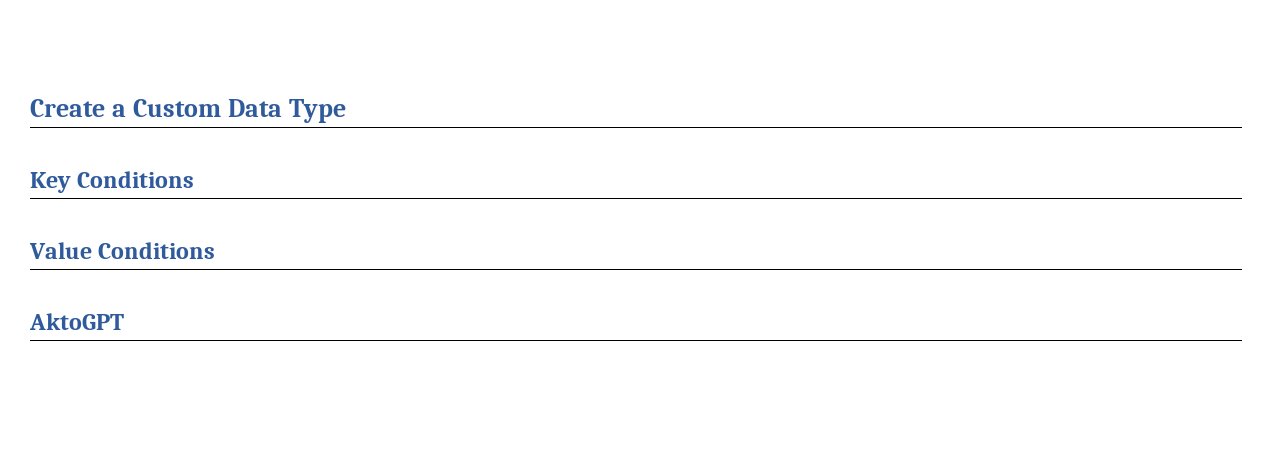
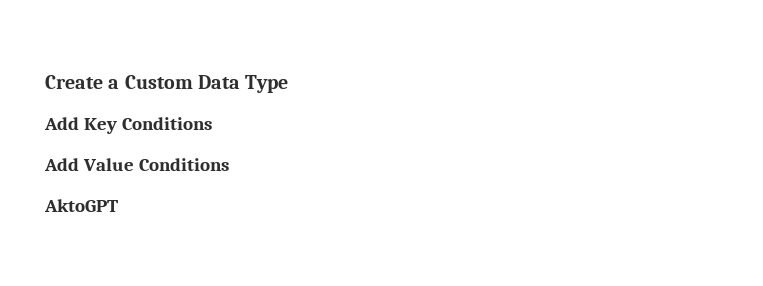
- Key Conditions
+ Add Key Conditions
- Value Conditions
+ Add Value Conditions

